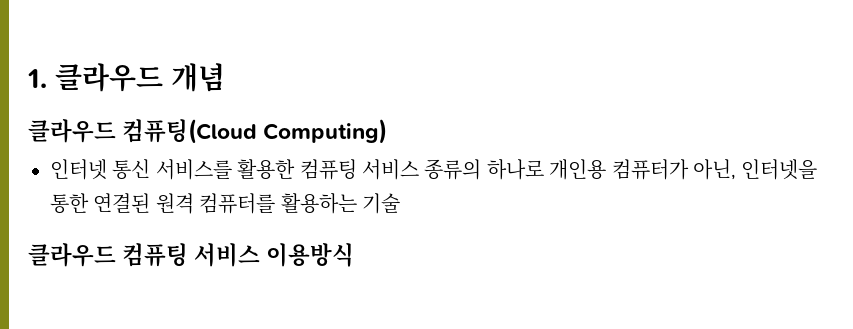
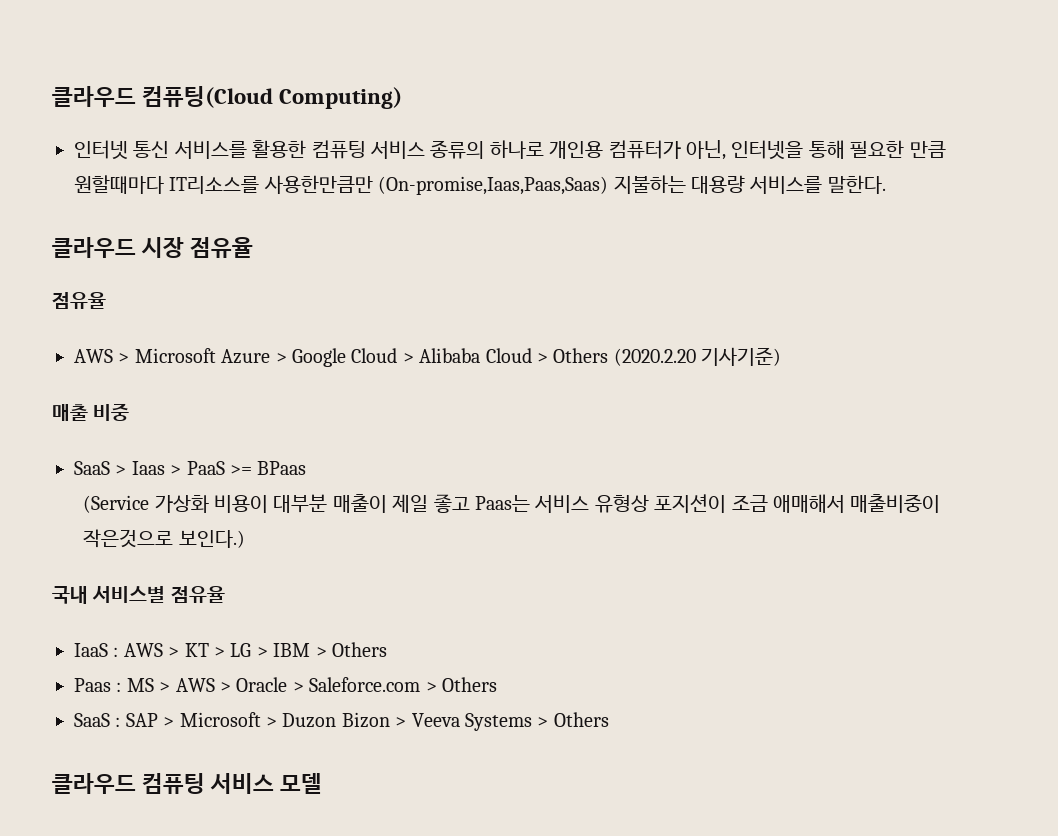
- 1. 클라우드 개념
- 인터넷 통신 서비스를 활용한 컴퓨팅 서비스 종류의 하나로 개인용 컴퓨터가 아닌, 인터넷을 통한 연결된 원격 컴퓨터를 활용하는 기술
+ 인터넷 통신 서비스를 활용한 컴퓨팅 서비스 종류의 하나로 개인용 컴퓨터가 아닌, 인터넷을 통해 필요한 만큼 원할때마다 IT리소스를 사용한만큼만 (On-promise,Iaas,Paas,Saas) 지불하는 대용량 서비스를 말한다.
+ 클라우드 시장 점유율
+ 점유율
+ AWS > Microsoft Azure > Google Cloud > Alibaba Cloud > Others (2020.2.20 기사기준)
+ 매출 비중
+ SaaS > Iaas > PaaS >= BPaas
+ (Service 가상화 비용이 대부분 매출이 제일 좋고 Paas는 서비스 유형상 포지션이 조금 애매해서 매출비중이 작은것으로 보인다.)
+ 국내 서비스별 점유율
+ IaaS : AWS > KT > LG > IBM > Others
+ Paas : MS > AWS > Oracle > Saleforce.com > Others
+ SaaS : SAP > Microsoft > Duzon Bizon > Veeva Systems > Others
- 클라우드 컴퓨팅 서비스 이용방식
+ 클라우드 컴퓨팅 서비스 모델

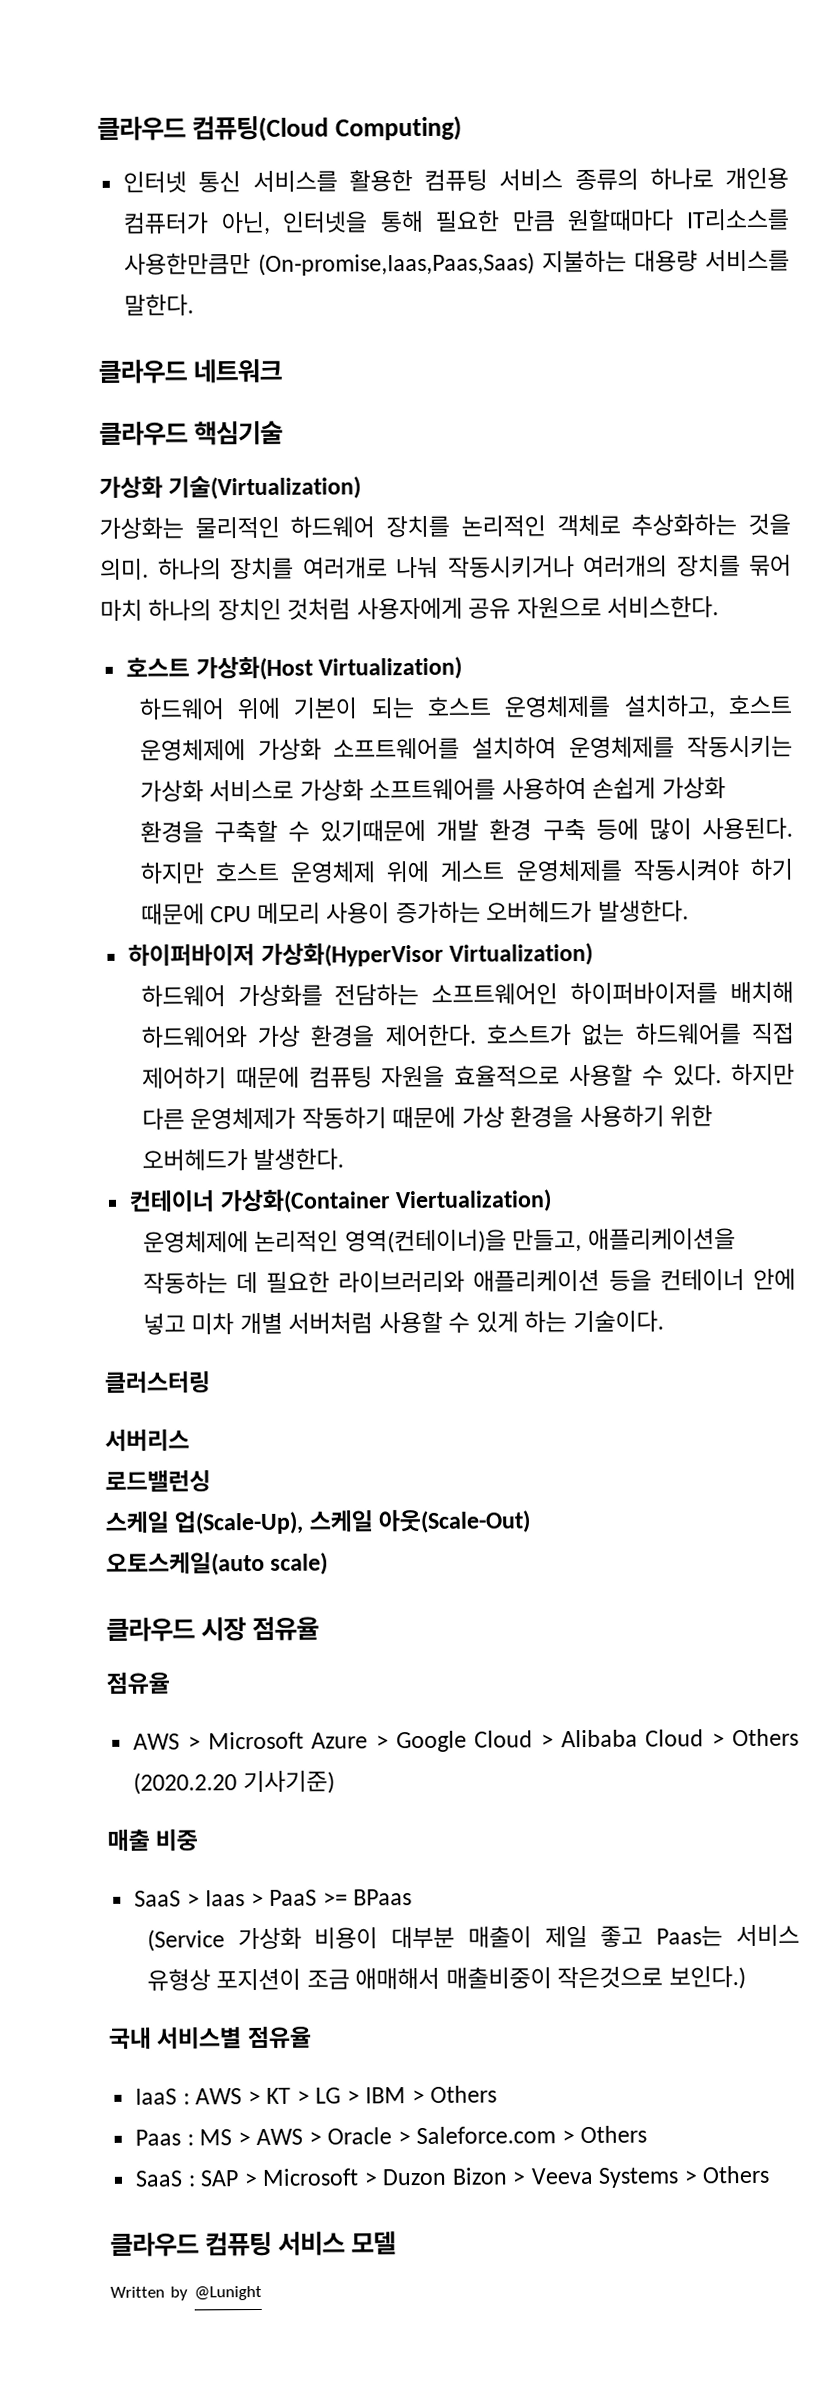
+ 클라우드 네트워크
+ 클라우드 핵심기술
+ 가상화 기술(Virtualization)
+ 가상화는 물리적인 하드웨어 장치를 논리적인 객체로 추상화하는 것을 의미. 하나의 장치를 여러개로 나눠 작동시키거나 여러개의 장치를 묶어 마치 하나의 장치인 것처럼 사용자에게 공유 자원으로 서비스한다.
+ 호스트 가상화(Host Virtualization)
+ 하드웨어 위에 기본이 되는 호스트 운영체제를 설치하고, 호스트 운영체제에 가상화 소프트웨어를 설치하여 운영체제를 작동시키는 가상화 서비스로 가상화 소프트웨어를 사용하여 손쉽게 가상화 환경을 구축할 수 있기때문에 개발 환경 구축 등에 많이 사용된다. 하지만 호스트 운영체제 위에 게스트 운영체제를 작동시켜야 하기 때문에 CPU 메모리 사용이 증가하는 오버헤드가 발생한다.
+ 하이퍼바이저 가상화(HyperVisor Virtualization)
+ 하드웨어 가상화를 전담하는 소프트웨어인 하이퍼바이저를 배치해 하드웨어와 가상 환경을 제어한다. 호스트가 없는 하드웨어를 직접 제어하기 때문에 컴퓨팅 자원을 효율적으로 사용할 수 있다. 하지만 다른 운영체제가 작동하기 때문에 가상 환경을 사용하기 위한 오버헤드가 발생한다.
+ 컨테이너 가상화(Container Viertualization)
+ 운영체제에 논리적인 영역(컨테이너)을 만들고, 애플리케이션을 작동하는 데 필요한 라이브러리와 애플리케이션 등을 컨테이너 안에 넣고 미차 개별 서버처럼 사용할 수 있게 하는 기술이다.
+ 클러스터링
+ 서버리스
+ 로드밸런싱
+ 스케일 업(Scale-Up), 스케일 아웃(Scale-Out)
+ 오토스케일(auto scale)
+ Written by @Lunight

